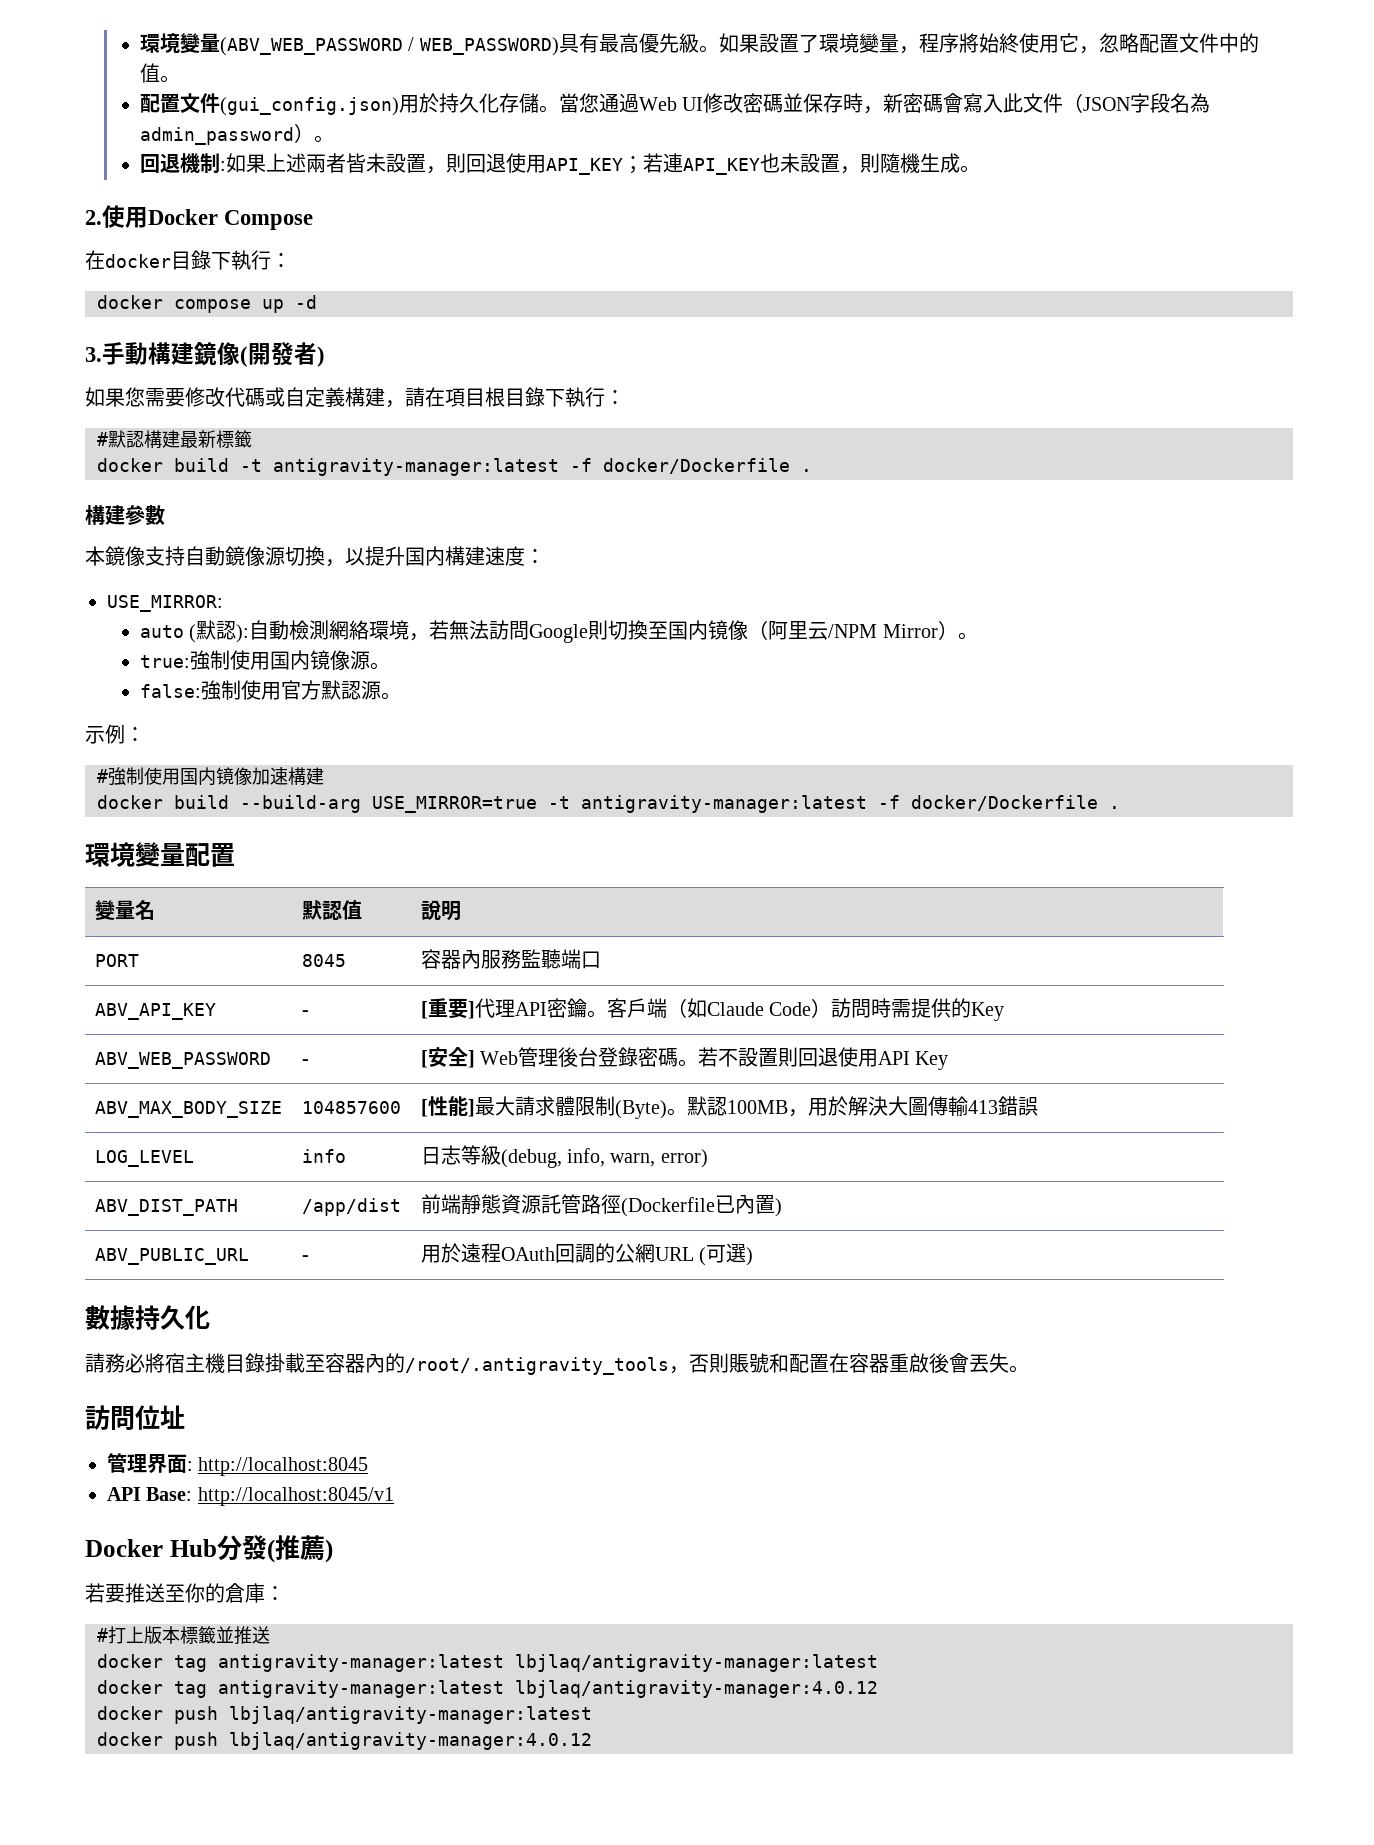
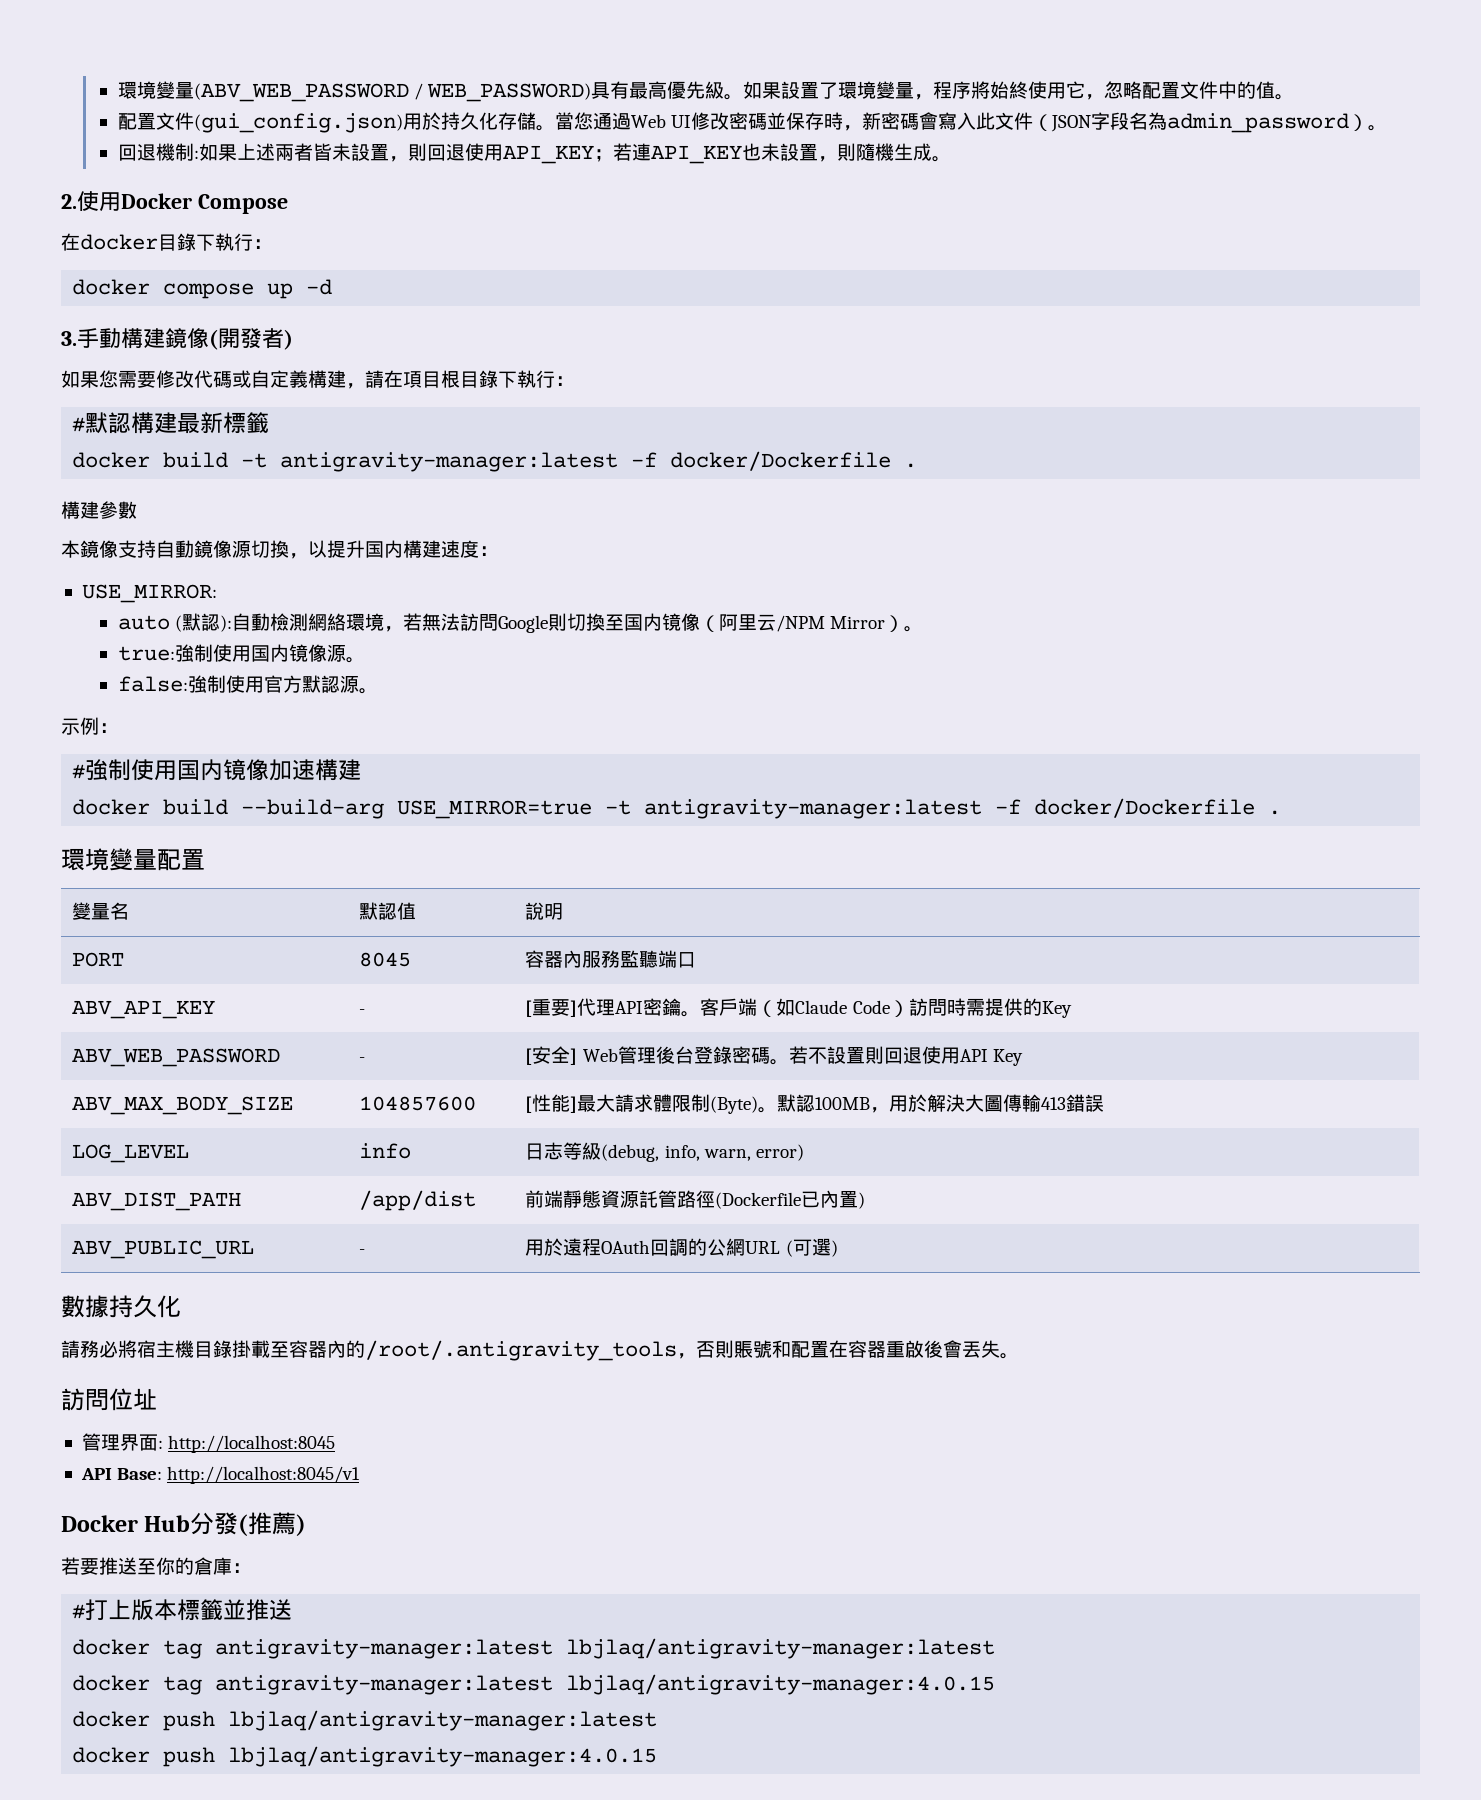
- docker tag antigravity-manager:latest lbjlaq/antigravity-manager:4.0.12
+ docker tag antigravity-manager:latest lbjlaq/antigravity-manager:4.0.15
- docker push lbjlaq/antigravity-manager:4.0.12
+ docker push lbjlaq/antigravity-manager:4.0.15

